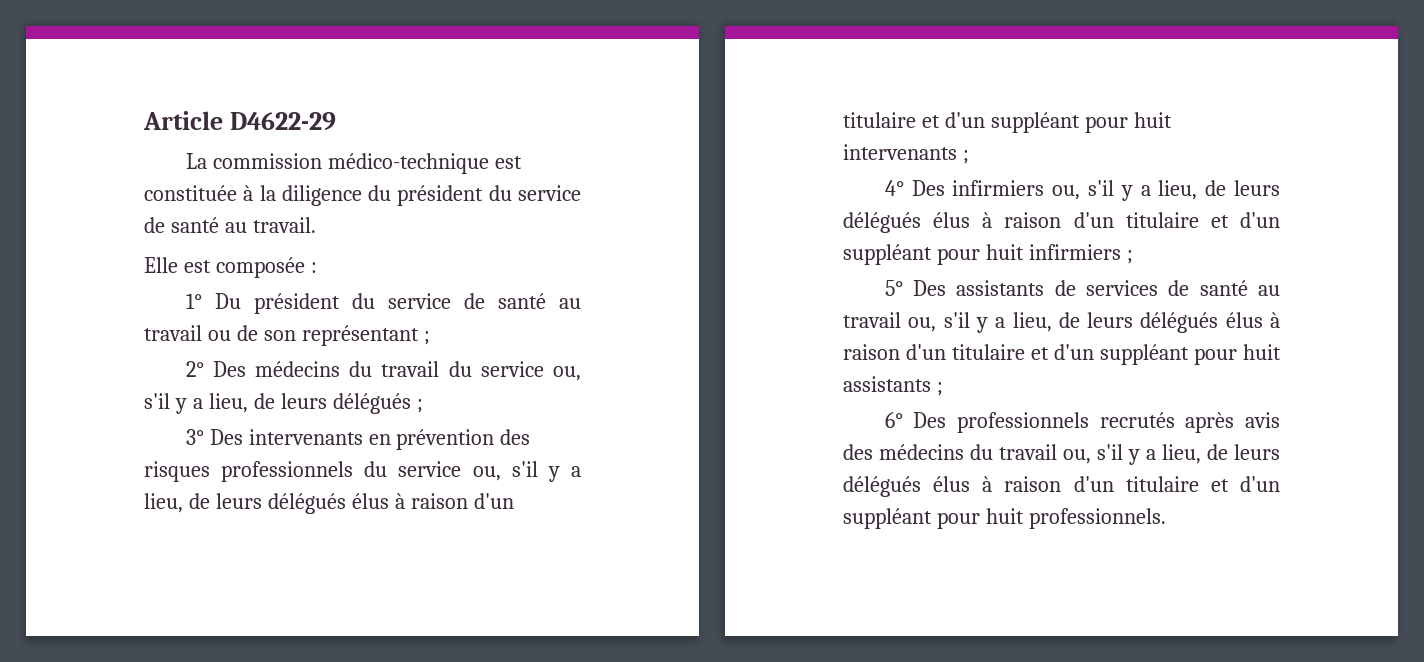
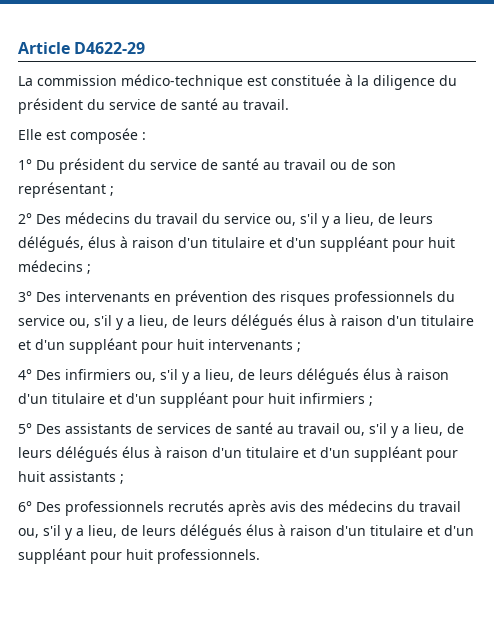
- 2° Des médecins du travail du service ou, s'il y a lieu, de leurs délégués ;
+ 2° Des médecins du travail du service ou, s'il y a lieu, de leurs délégués, élus à raison d'un titulaire et d'un suppléant pour huit médecins ;

